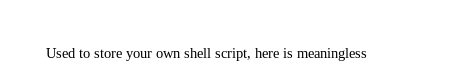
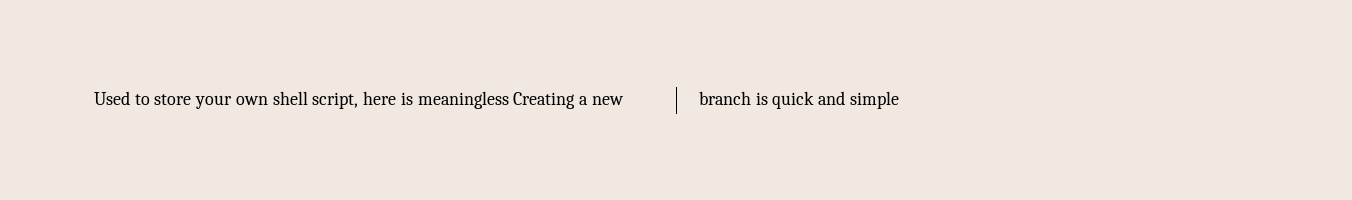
- Used to store your own shell script, here is meaningless
+ Used to store your own shell script, here is meaningless Creating a new branch is quick and simple

